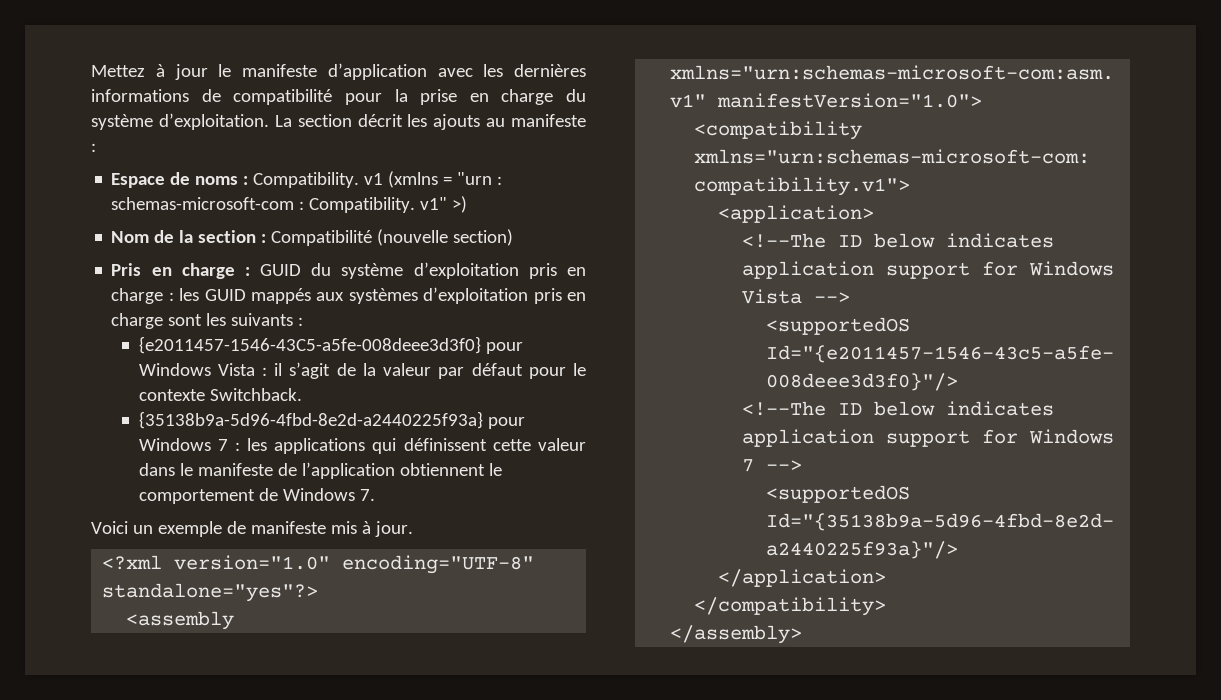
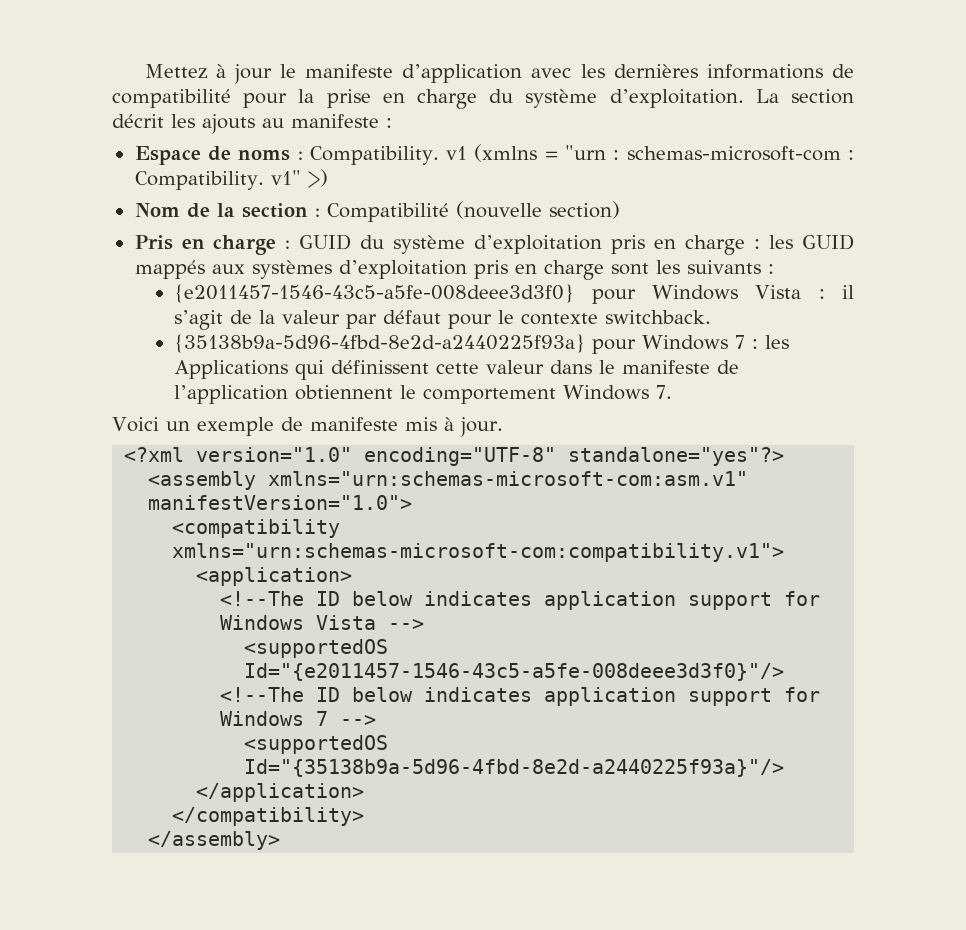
- {e2011457-1546-43C5-a5fe-008deee3d3f0} pour Windows Vista : il s’agit de la valeur par défaut pour le contexte Switchback.
+ {e2011457-1546-43c5-a5fe-008deee3d3f0} pour Windows Vista : il s’agit de la valeur par défaut pour le contexte switchback.
- {35138b9a-5d96-4fbd-8e2d-a2440225f93a} pour Windows 7 : les applications qui définissent cette valeur dans le manifeste de l’application obtiennent le comportement de Windows 7.
+ {35138b9a-5d96-4fbd-8e2d-a2440225f93a} pour Windows 7 : les Applications qui définissent cette valeur dans le manifeste de l’application obtiennent le comportement Windows 7.

